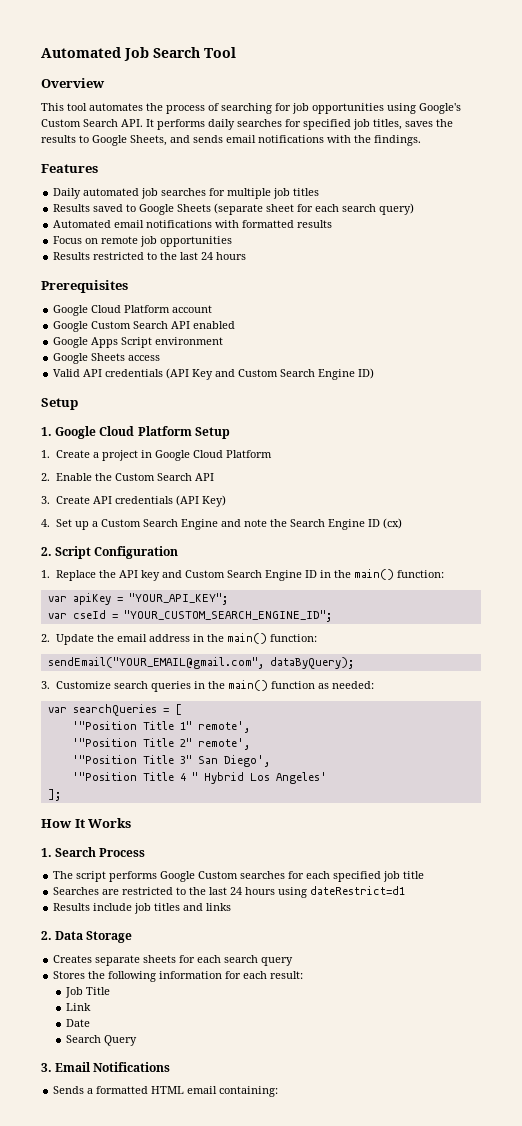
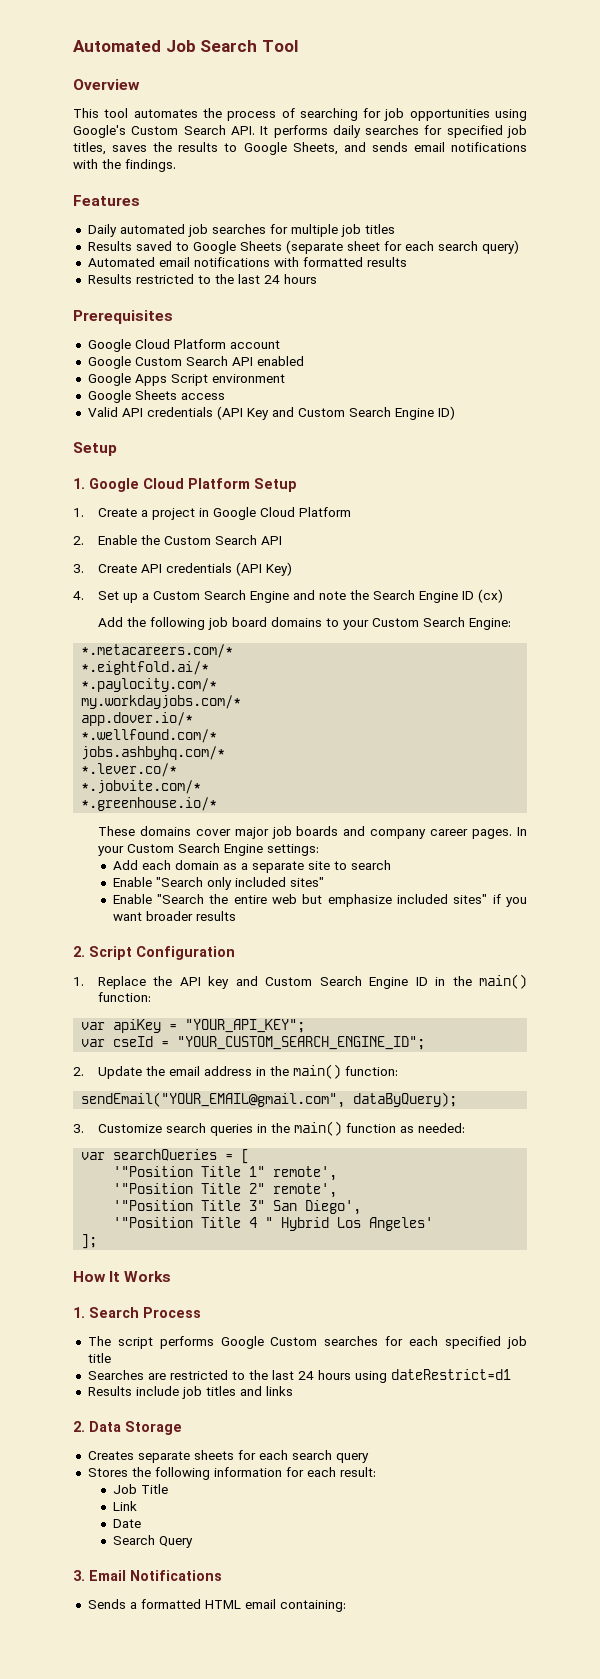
- Focus on remote job opportunities
+ Add the following job board domains to your Custom Search Engine:
+ *.metacareers.com/*
+ *.eightfold.ai/*
+ *.paylocity.com/*
+ my.workdayjobs.com/*
+ app.dover.io/*
+ *.wellfound.com/*
+ jobs.ashbyhq.com/*
+ *.lever.co/*
+ *.jobvite.com/*
+ *.greenhouse.io/*
+ These domains cover major job boards and company career pages. In your Custom Search Engine settings:
+ Add each domain as a separate site to search
+ Enable "Search only included sites"
+ Enable "Search the entire web but emphasize included sites" if you want broader results

